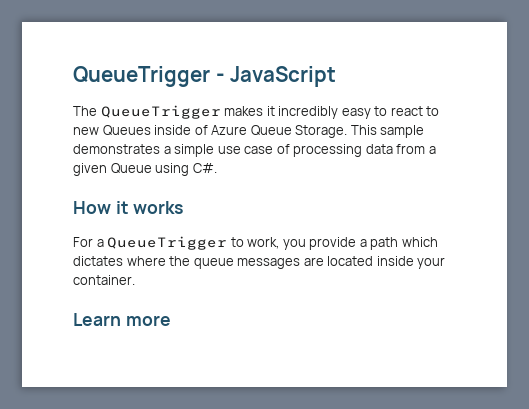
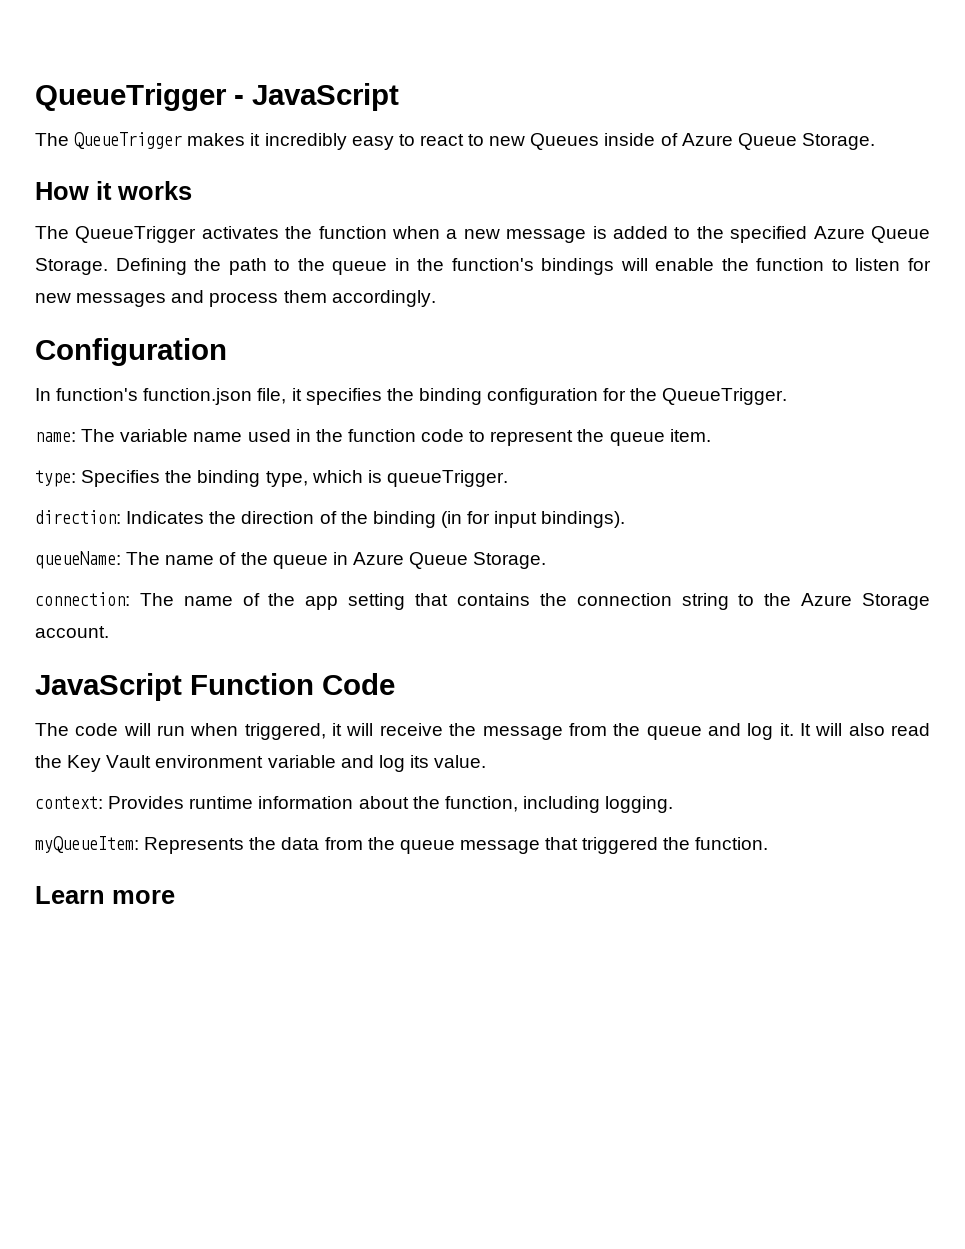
- The QueueTrigger makes it incredibly easy to react to new Queues inside of Azure Queue Storage. This sample demonstrates a simple use case of processing data from a given Queue using C#.
+ The QueueTrigger makes it incredibly easy to react to new Queues inside of Azure Queue Storage.
  How it works
- For a QueueTrigger to work, you provide a path which dictates where the queue messages are located inside your container.
+ The QueueTrigger activates the function when a new message is added to the specified Azure Queue Storage. Defining the path to the queue in the function's bindings will enable the function to listen for new messages and process them accordingly.
+ Configuration
+ In function's function.json file, it specifies the binding configuration for the QueueTrigger.
+ name: The variable name used in the function code to represent the queue item.
+ type: Specifies the binding type, which is queueTrigger.
+ direction: Indicates the direction of the binding (in for input bindings).
+ queueName: The name of the queue in Azure Queue Storage.
+ connection: The name of the app setting that contains the connection string to the Azure Storage account.
+ JavaScript Function Code
+ The code will run when triggered, it will receive the message from the queue and log it. It will also read the Key Vault environment variable and log its value.
+ context: Provides runtime information about the function, including logging.
+ myQueueItem: Represents the data from the queue message that triggered the function.

